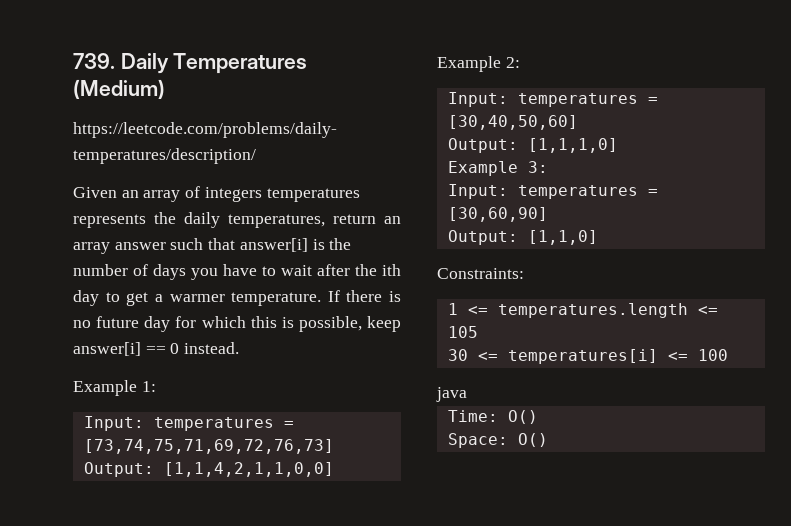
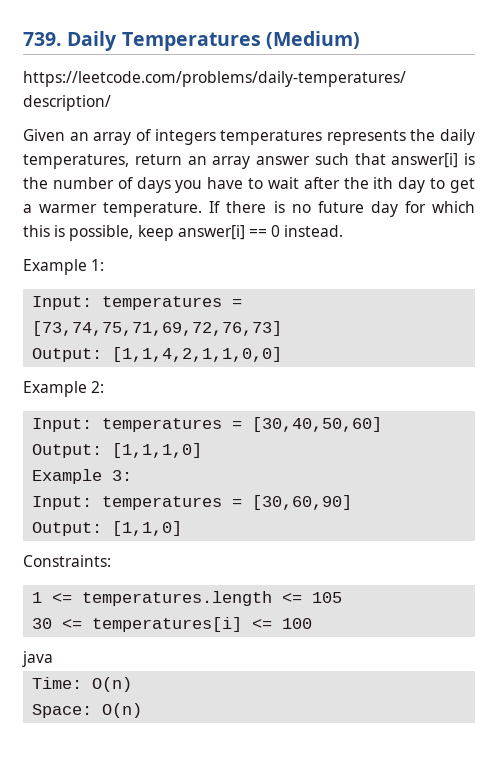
- Time: O()
+ Time: O(n)
- Space: O()
+ Space: O(n)

